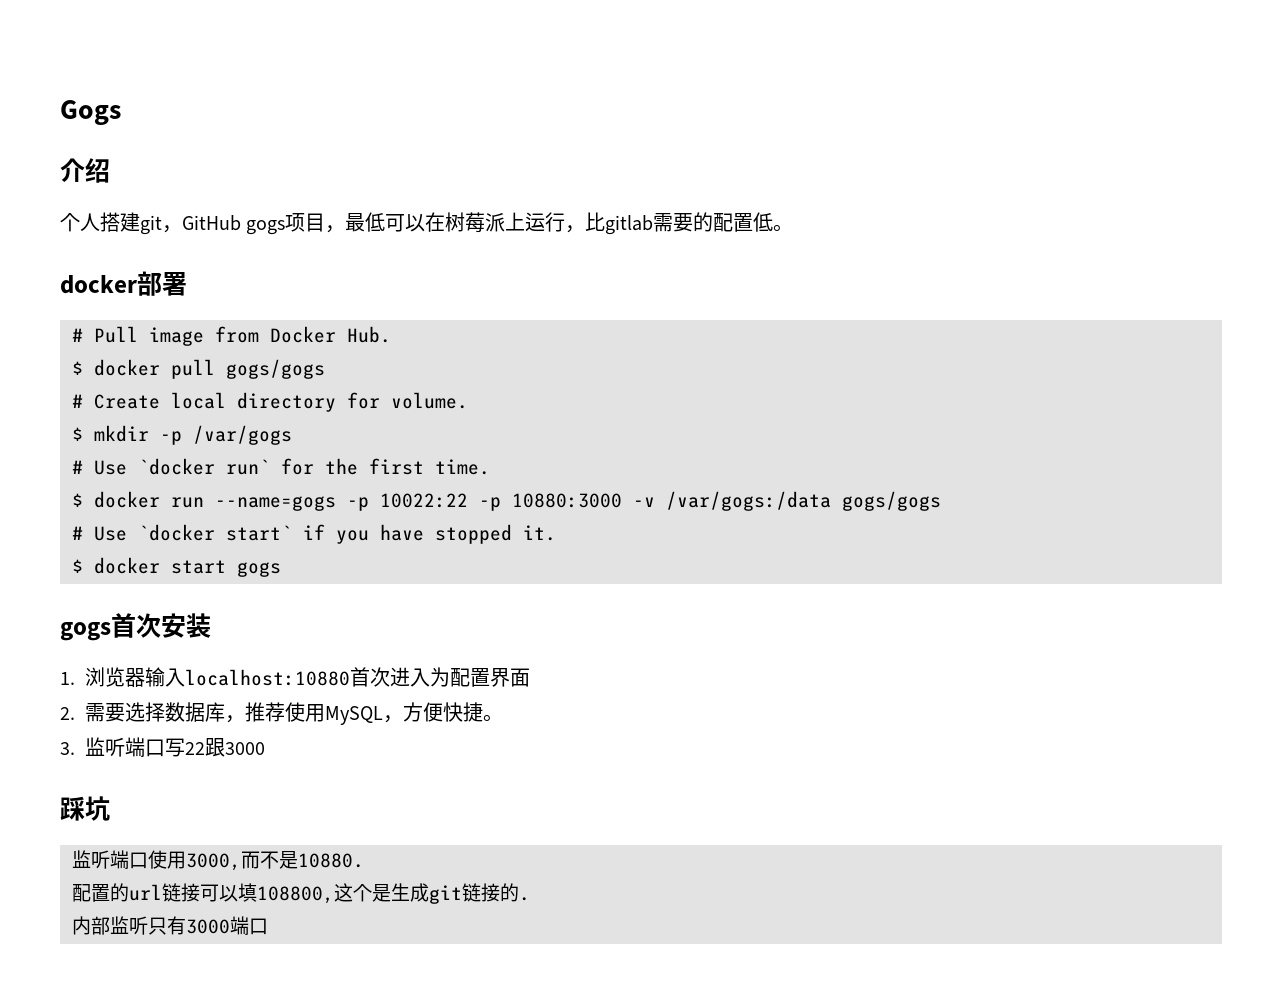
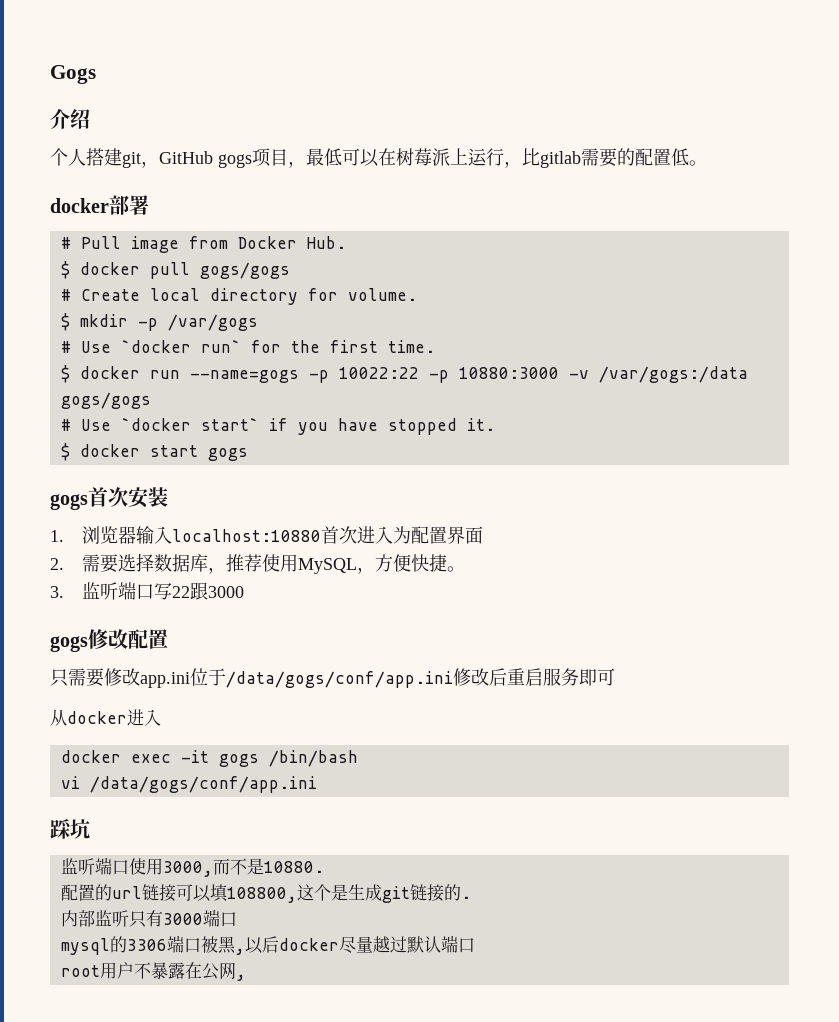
+ gogs修改配置
+ 只需要修改app.ini位于/data/gogs/conf/app.ini修改后重启服务即可
+ 从docker进入
+ docker exec -it gogs /bin/bash
+ vi /data/gogs/conf/app.ini
+ mysql的3306端口被黑,以后docker尽量越过默认端口
+ root用户不暴露在公网,

